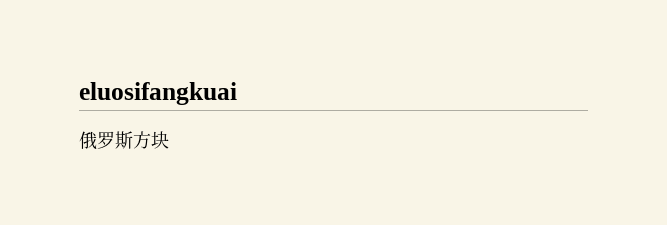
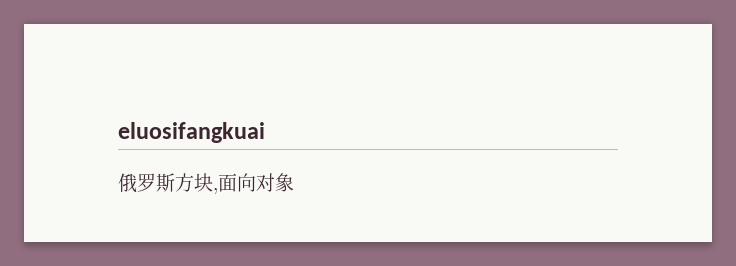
- 俄罗斯方块
+ 俄罗斯方块,面向对象

